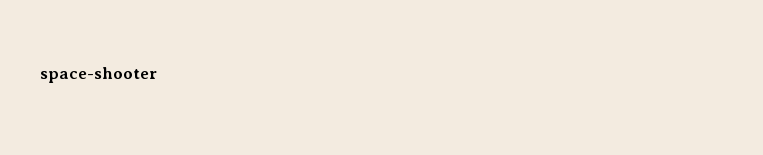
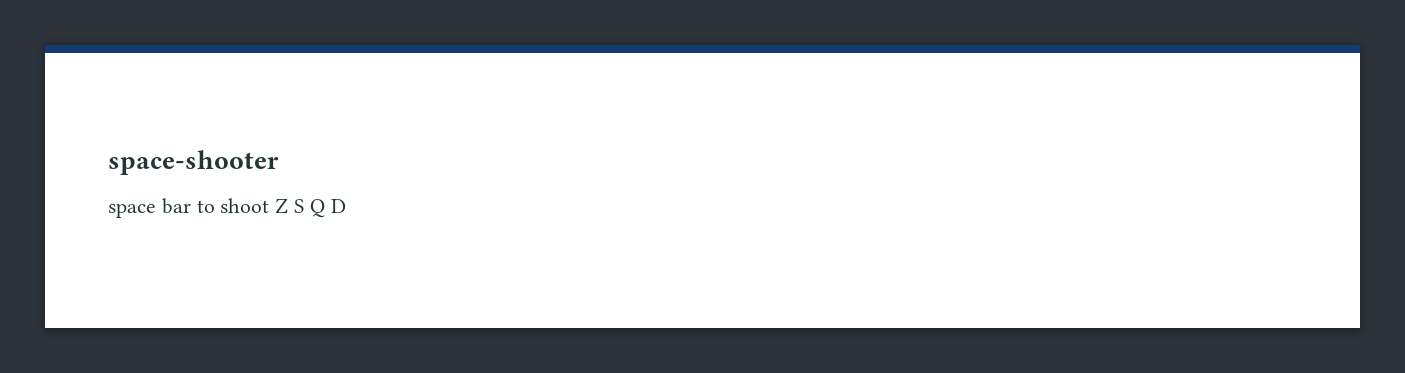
+ space bar to shoot Z S Q D

